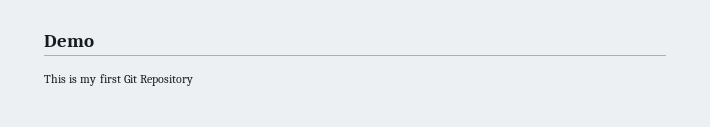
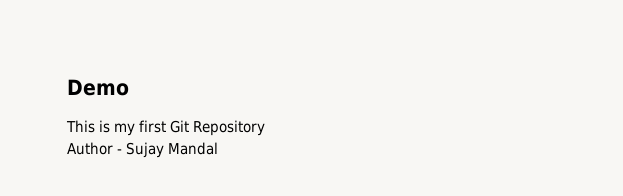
+ Author - Sujay Mandal

